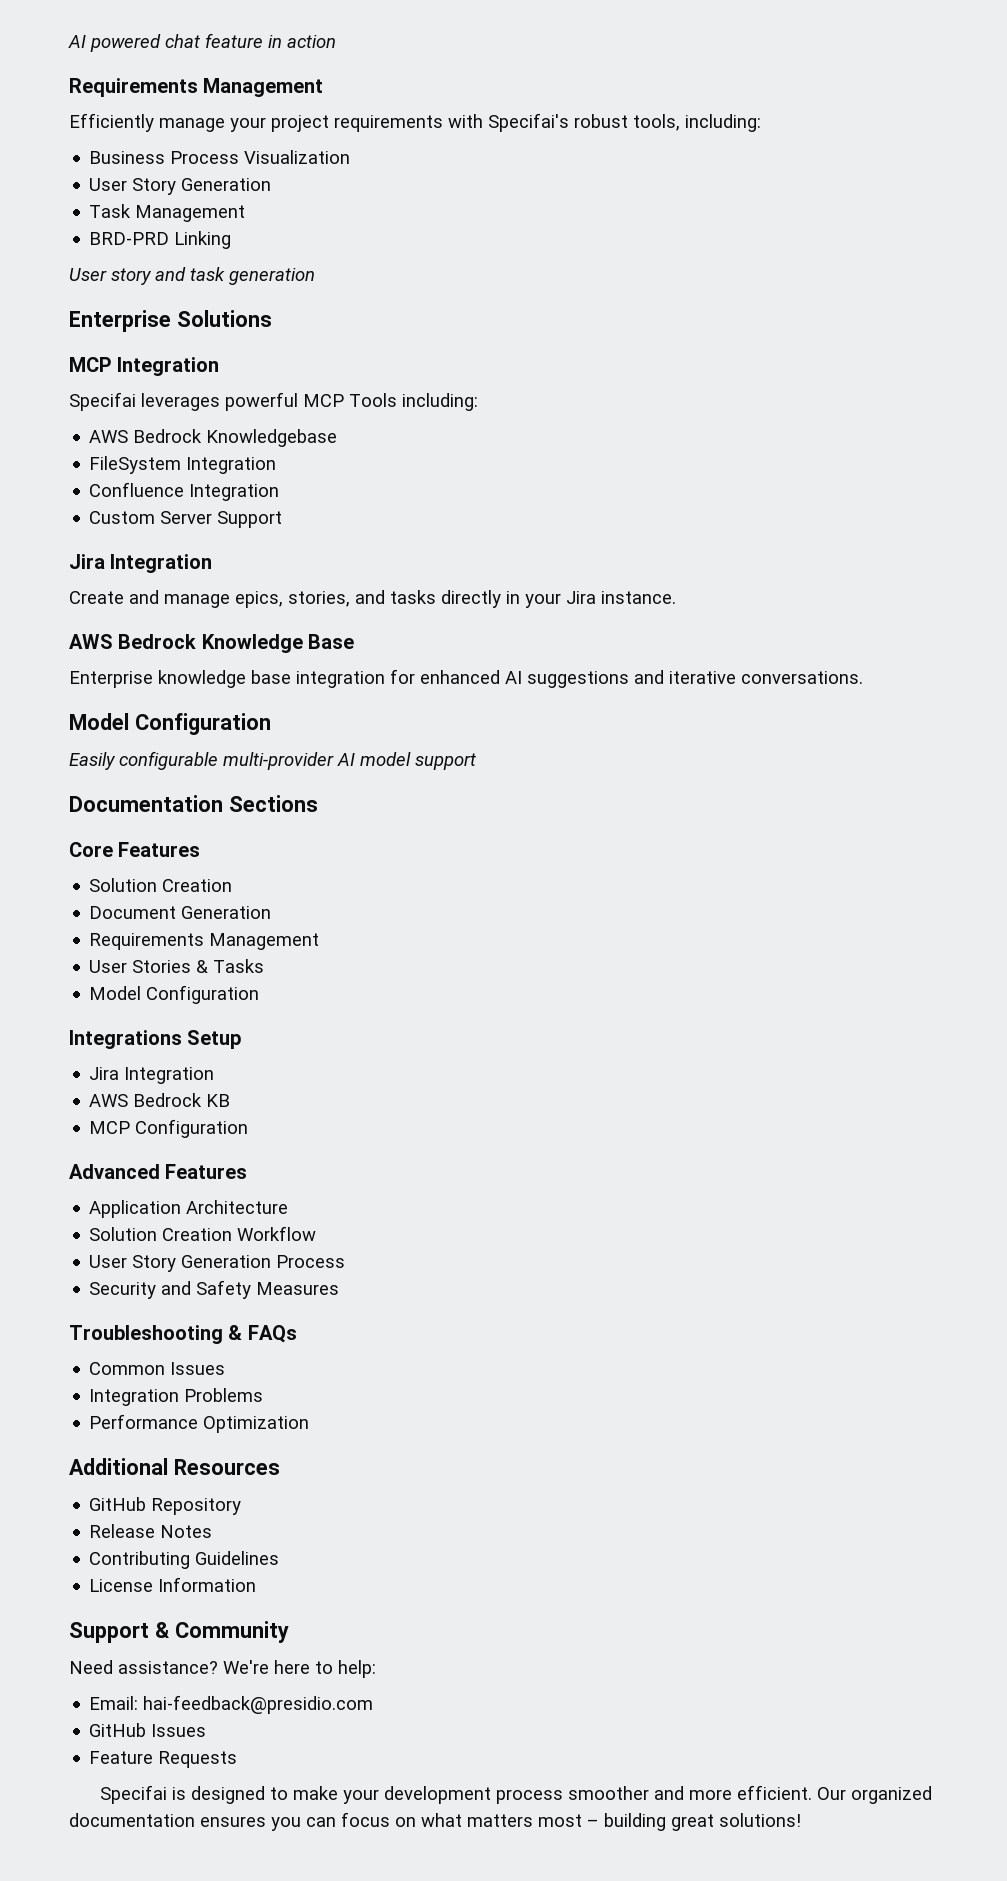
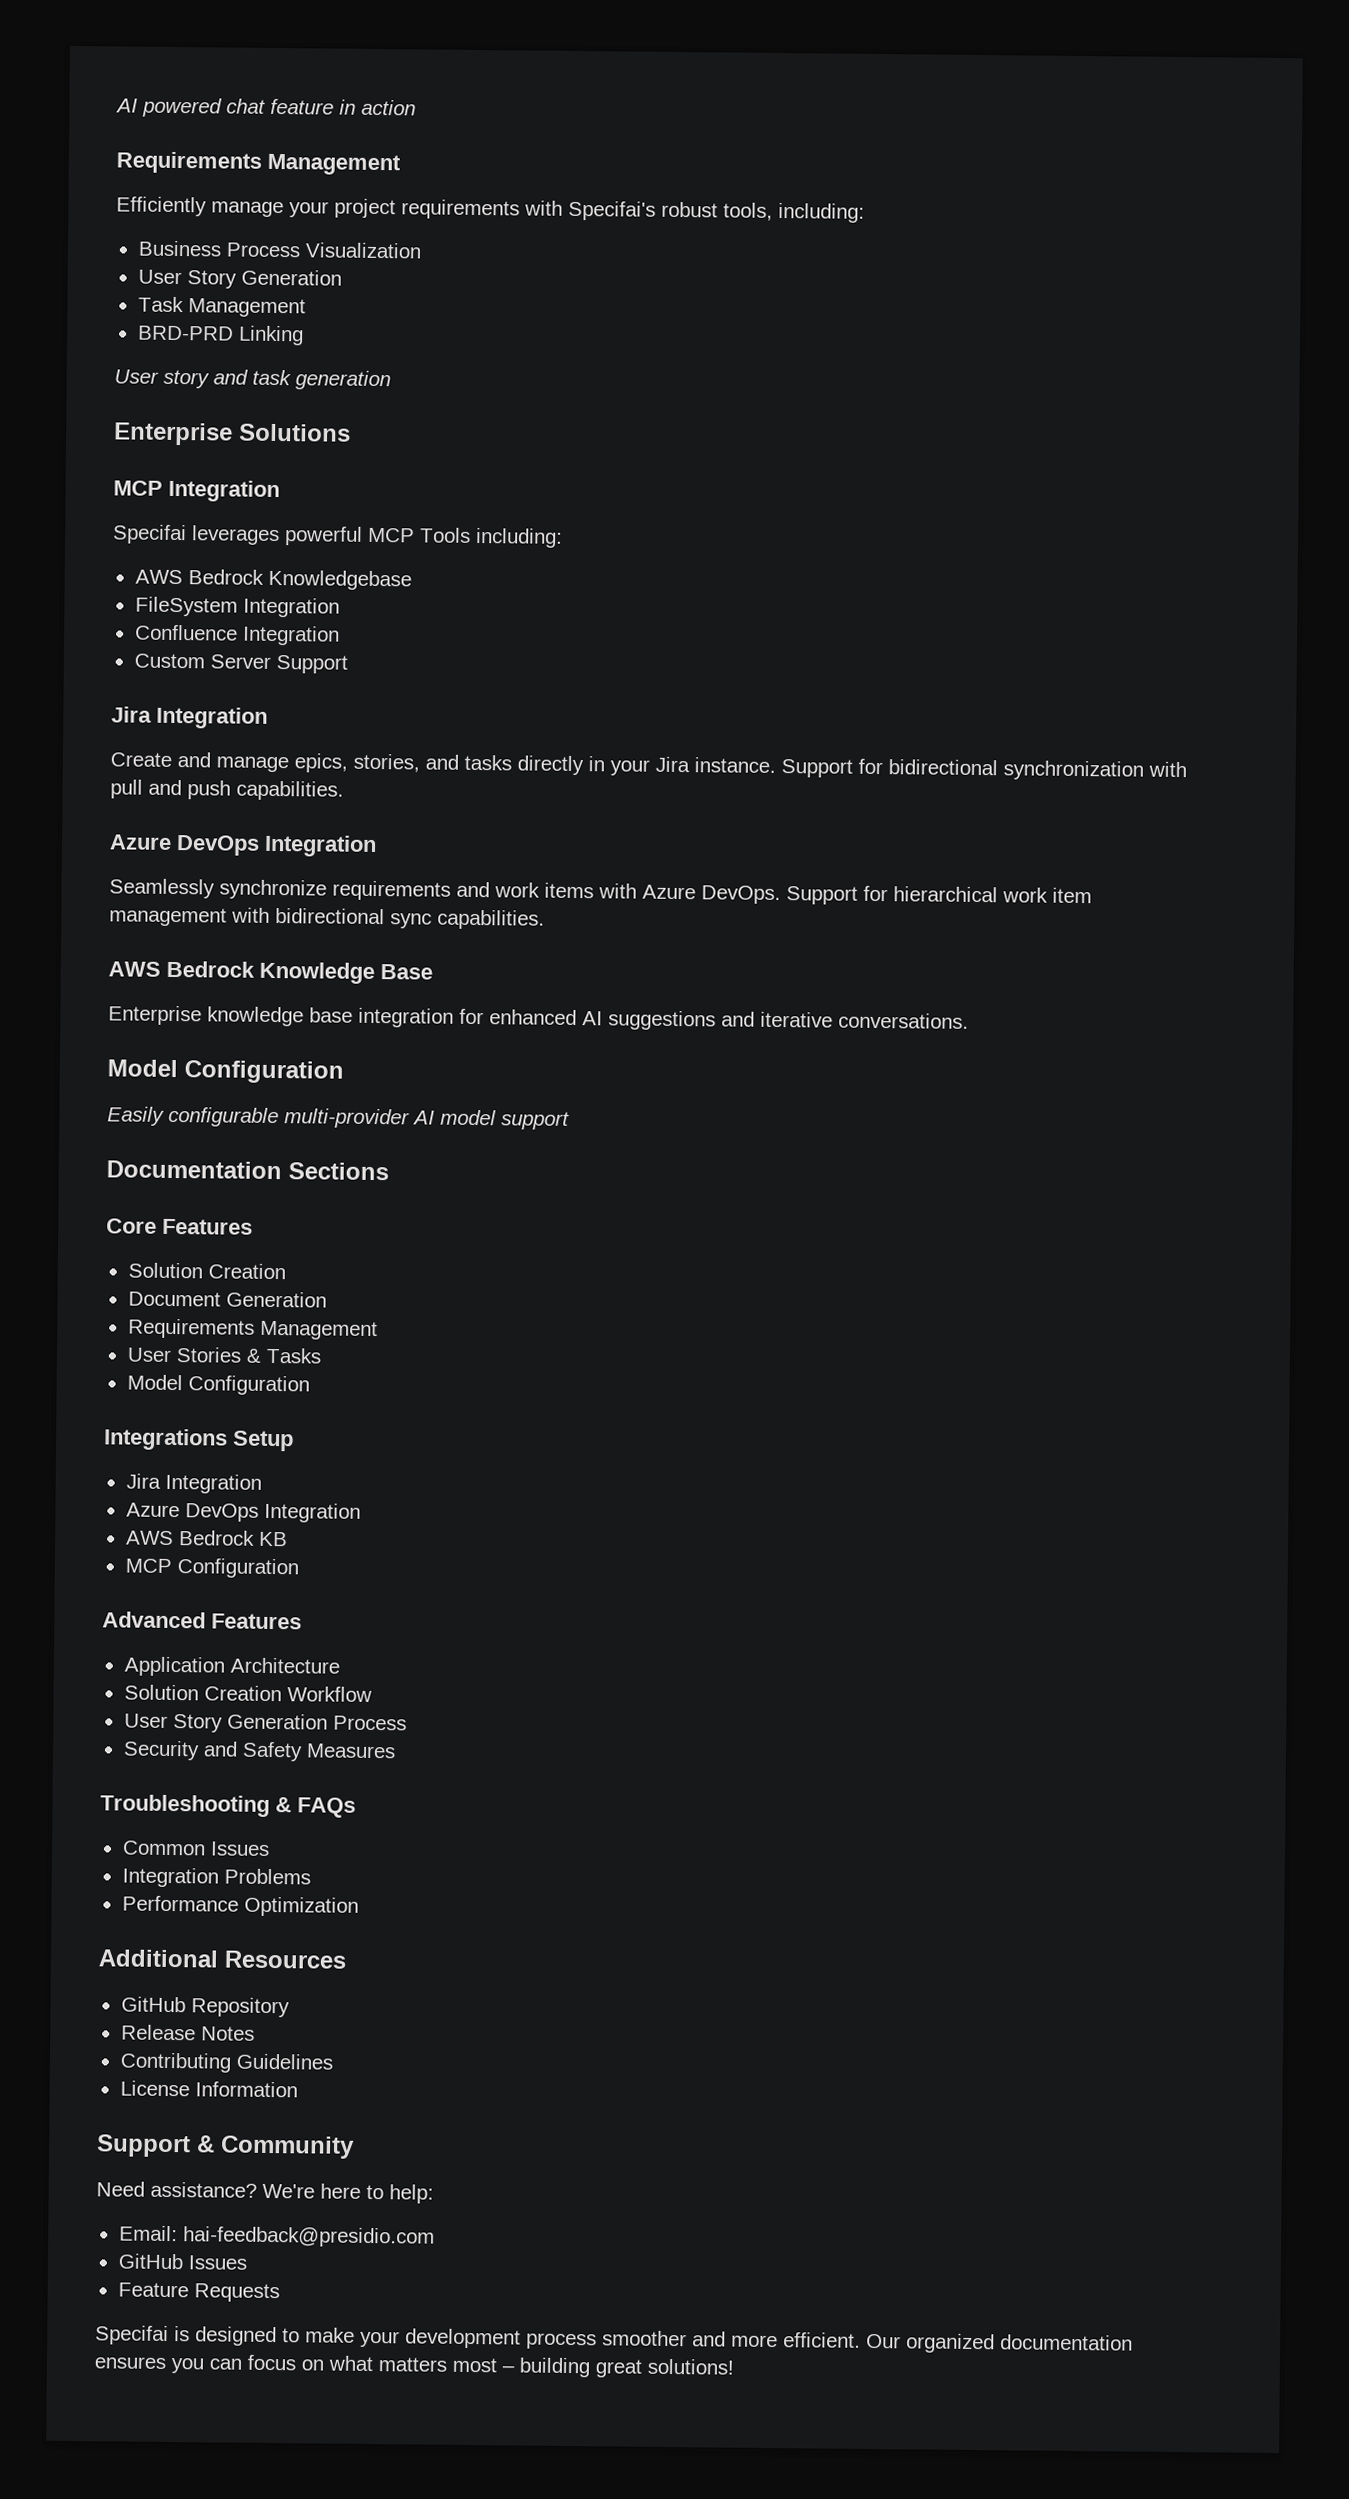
+ Support for bidirectional synchronization with pull and push capabilities.
+ Azure DevOps Integration
+ Seamlessly synchronize requirements and work items with Azure DevOps. Support for hierarchical work item management with bidirectional sync capabilities.
  Integrations Setup
  Jira Integration
+ Azure DevOps Integration

